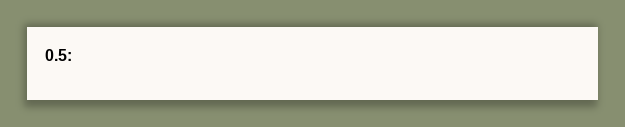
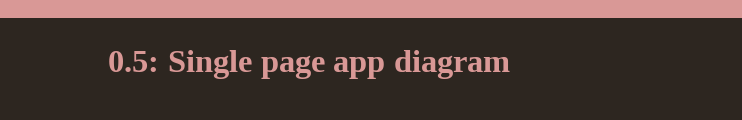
- 0.5:
+ 0.5: Single page app diagram

